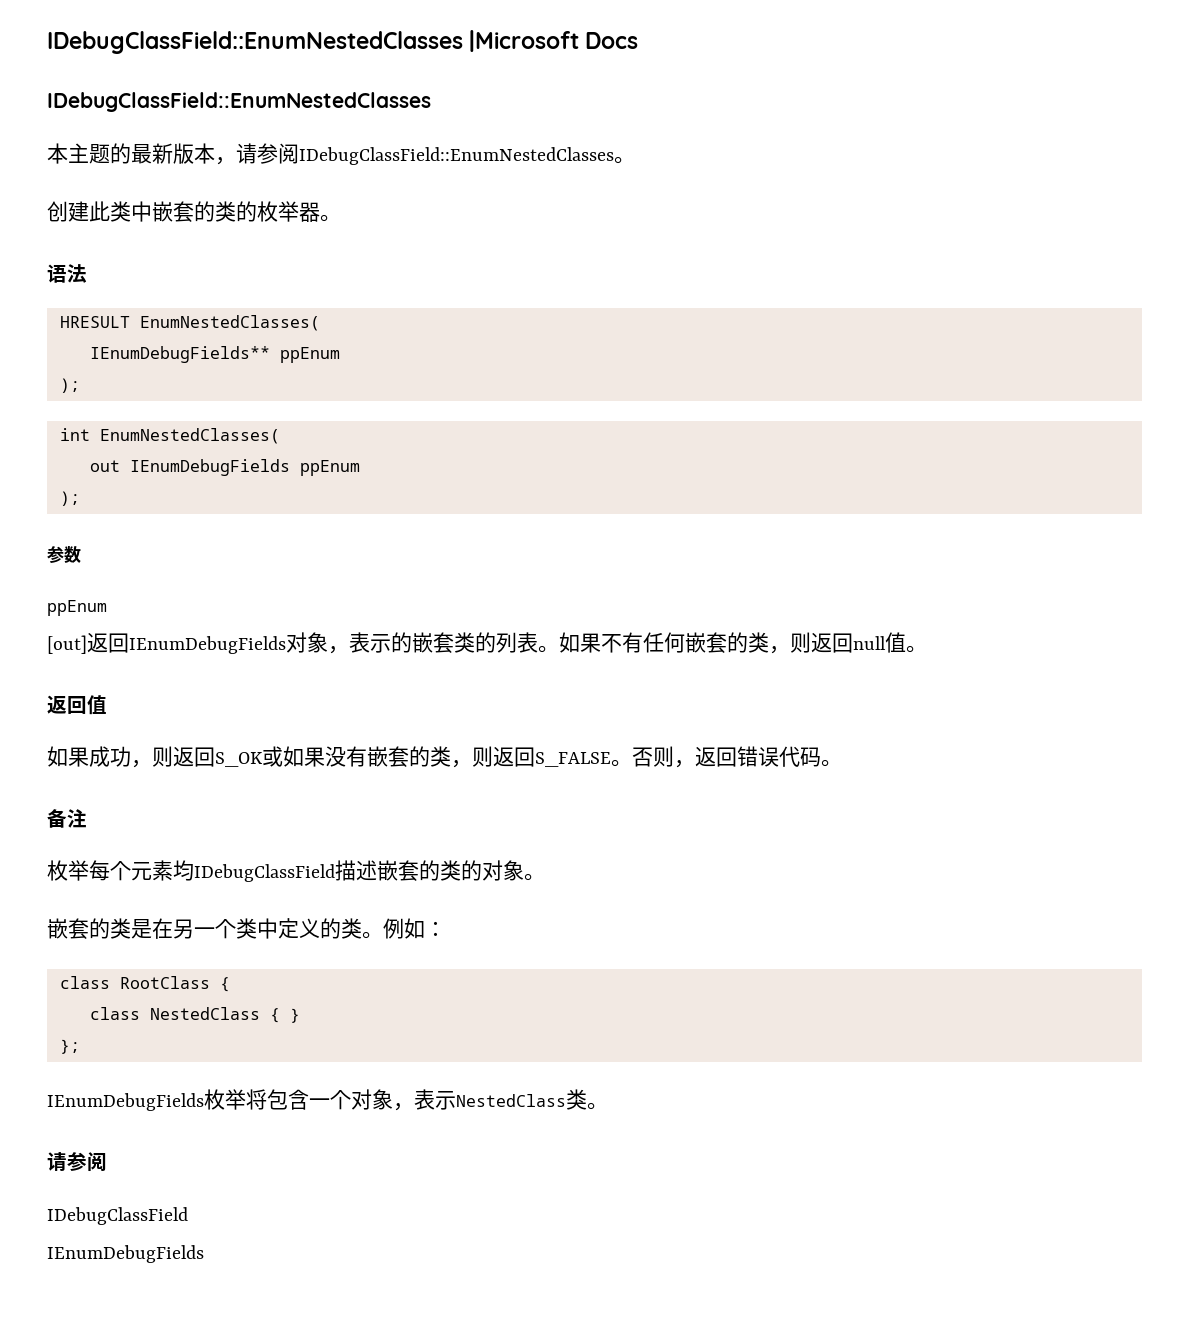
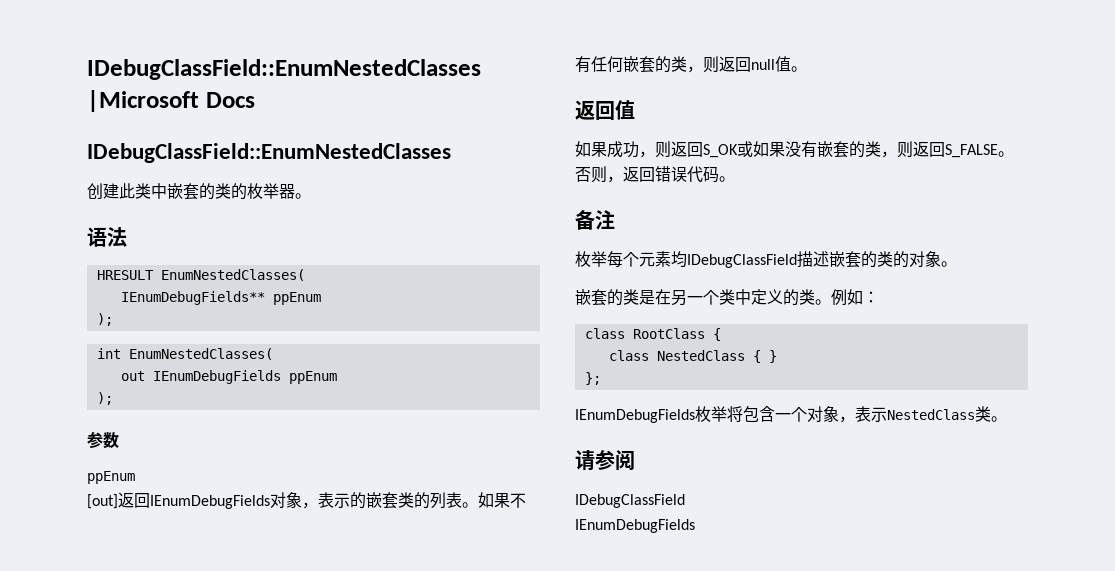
- 本主题的最新版本，请参阅IDebugClassField::EnumNestedClasses。

